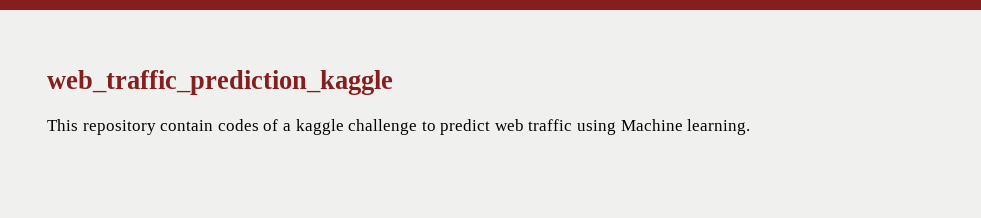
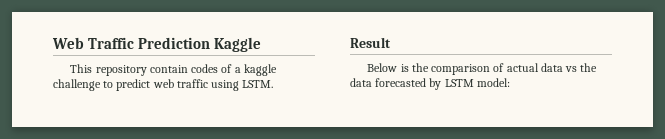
- web_traffic_prediction_kaggle
+ Web Traffic Prediction Kaggle
- This repository contain codes of a kaggle challenge to predict web traffic using Machine learning.
+ This repository contain codes of a kaggle challenge to predict web traffic using LSTM.
+ Result
+ Below is the comparison of actual data vs the data forecasted by LSTM model:

